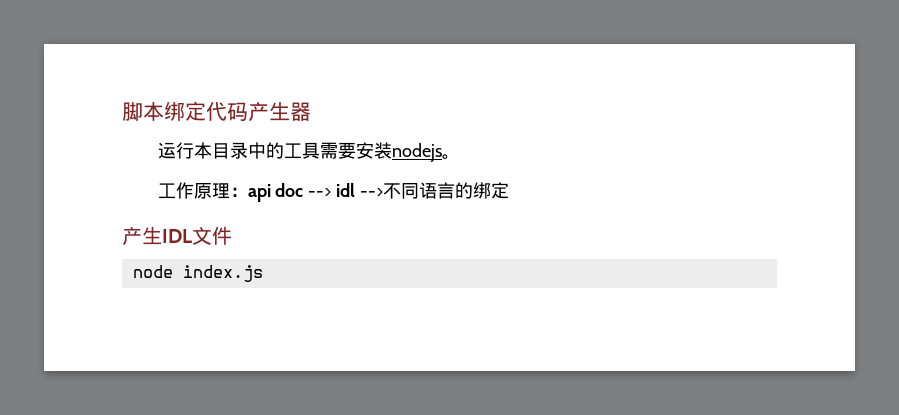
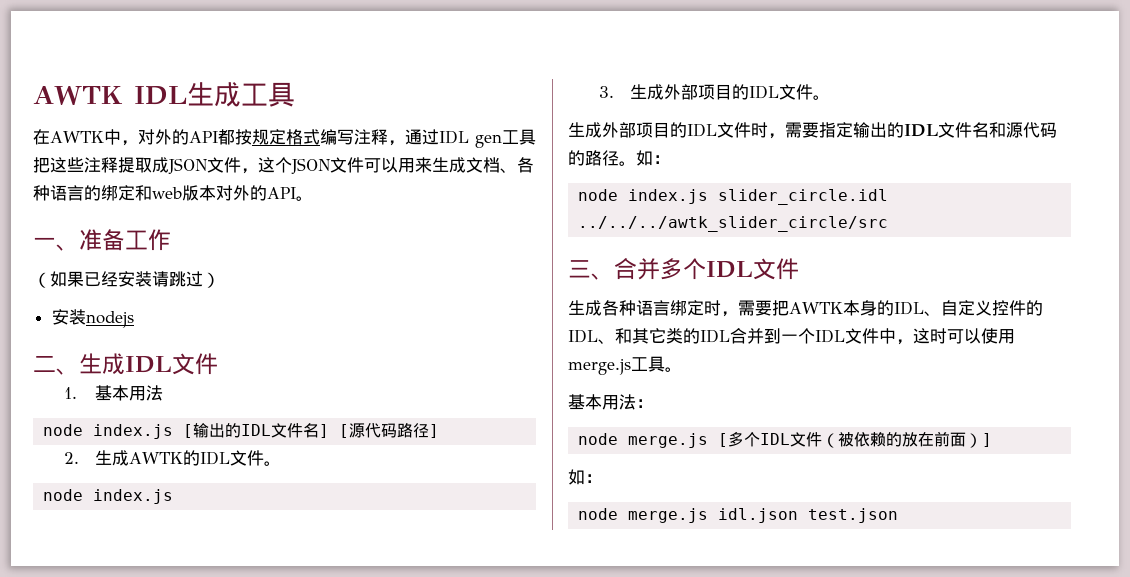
- 脚本绑定代码产生器
- 运行本目录中的工具需要安装nodejs。
- 工作原理：api doc --> idl -->不同语言的绑定
- 产生IDL文件
+ AWTK IDL生成工具
+ 在AWTK中，对外的API都按规定格式编写注释，通过IDL gen工具把这些注释提取成JSON文件，这个JSON文件可以用来生成文档、各种语言的绑定和web版本对外的API。
+ 一、准备工作
+ （如果已经安装请跳过）
+ 安装nodejs
+ 二、生成IDL文件
+ 1.基本用法
+ node index.js [输出的IDL文件名] [源代码路径]
+ 2.生成AWTK的IDL文件。
  node index.js
+ 3.生成外部项目的IDL文件。
+ 生成外部项目的IDL文件时，需要指定输出的IDL文件名和源代码的路径。如：
+ node index.js slider_circle.idl ../../../awtk_slider_circle/src
+ 三、合并多个IDL文件
+ 生成各种语言绑定时，需要把AWTK本身的IDL、自定义控件的IDL、和其它类的IDL合并到一个IDL文件中，这时可以使用merge.js工具。
+ 基本用法：
+ node merge.js [多个IDL文件（被依赖的放在前面）]
+ 如：
+ node merge.js idl.json test.json

